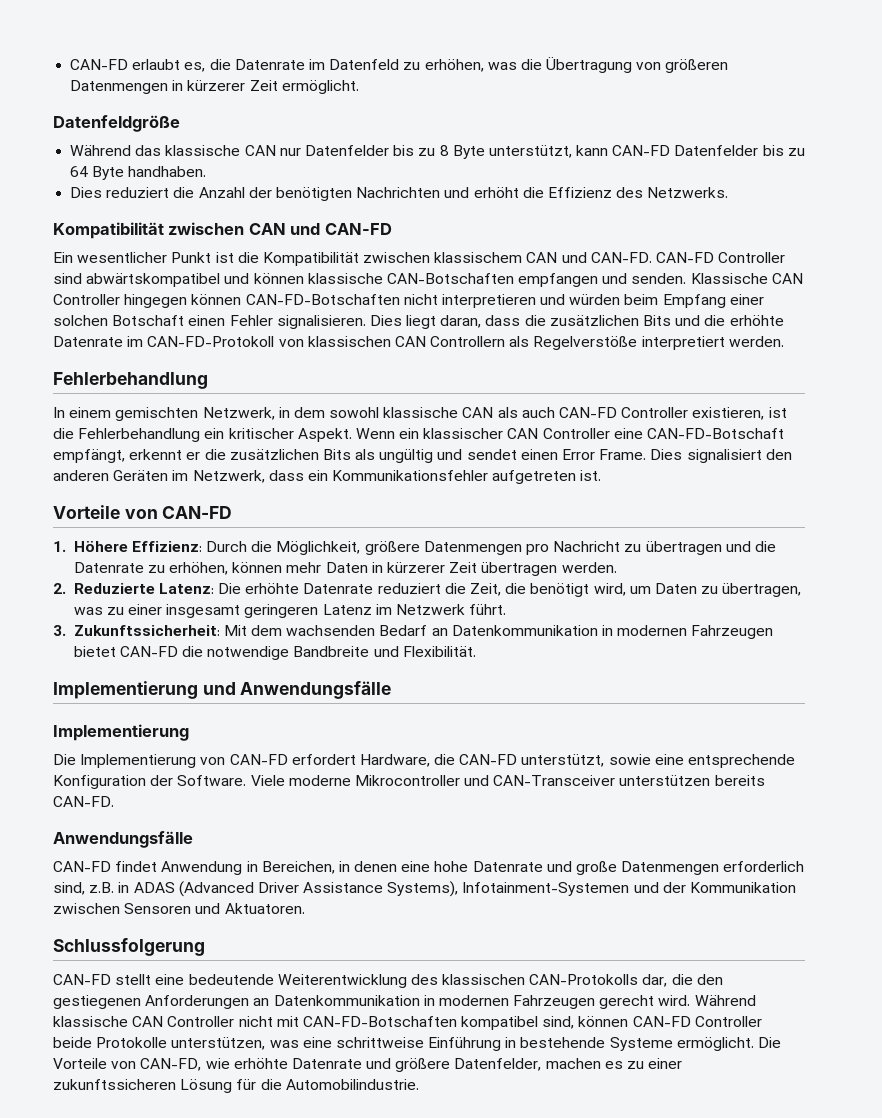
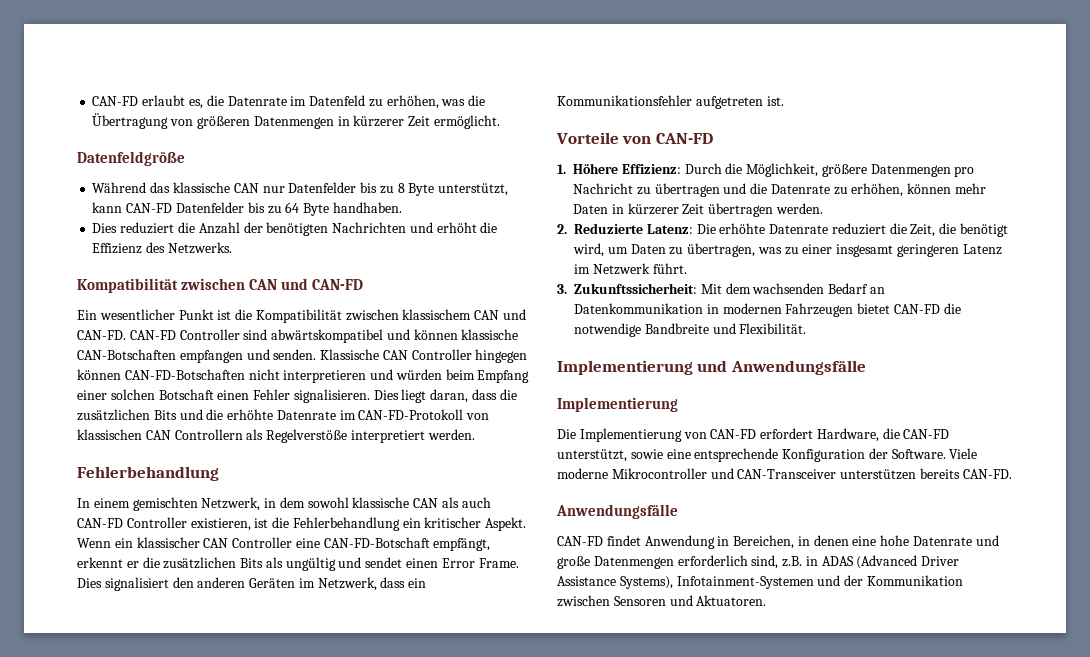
- Schlussfolgerung
- CAN-FD stellt eine bedeutende Weiterentwicklung des klassischen CAN-Protokolls dar, die den gestiegenen Anforderungen an Datenkommunikation in modernen Fahrzeugen gerecht wird. Während klassische CAN Controller nicht mit CAN-FD-Botschaften kompatibel sind, können CAN-FD Controller beide Protokolle unterstützen, was eine schrittweise Einführung in bestehende Systeme ermöglicht. Die Vorteile von CAN-FD, wie erhöhte Datenrate und größere Datenfelder, machen es zu einer zukunftssicheren Lösung für die Automobilindustrie.

